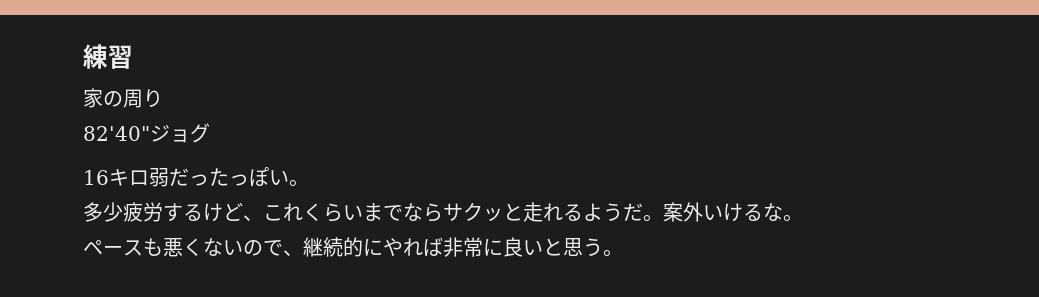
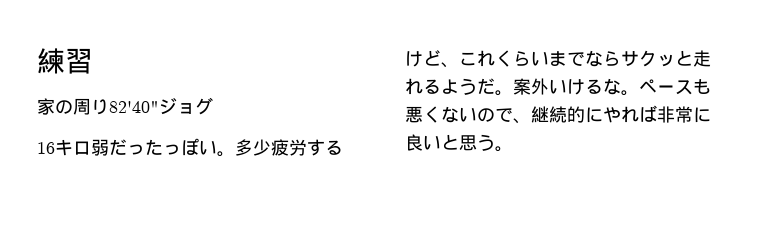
- 家の周り
- 82'40"ジョグ
+ 家の周り82'40"ジョグ
- 16キロ弱だったっぽい。
- 多少疲労するけど、これくらいまでならサクッと走れるようだ。
+ 16キロ弱だったっぽい。多少疲労するけど、これくらいまでならサクッと走れるようだ。
- 案外いけるな。
- ペースも悪くないので、継続的にやれば非常に良いと思う。
+ 案外いけるな。ペースも悪くないので、継続的にやれば非常に良いと思う。

